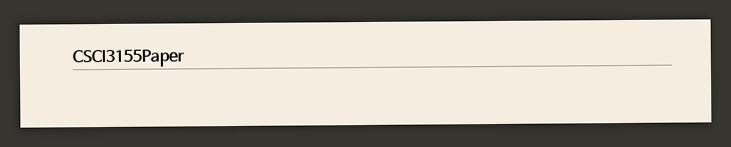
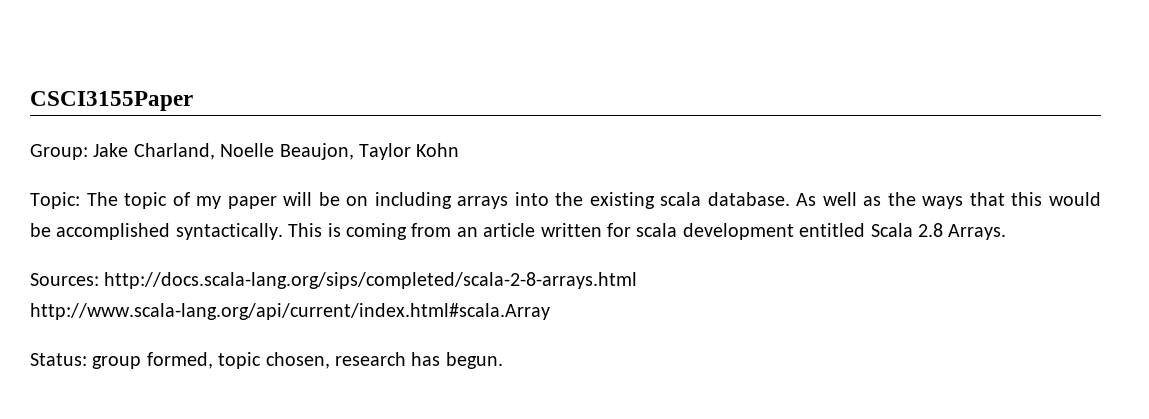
+ Group: Jake Charland, Noelle Beaujon, Taylor Kohn
+ Topic: The topic of my paper will be on including arrays into the existing scala database. As well as the ways that this would be accomplished syntactically. This is coming from an article written for scala development entitled Scala 2.8 Arrays.
+ Sources: http://docs.scala-lang.org/sips/completed/scala-2-8-arrays.html http://www.scala-lang.org/api/current/index.html#scala.Array
+ Status: group formed, topic chosen, research has begun.

